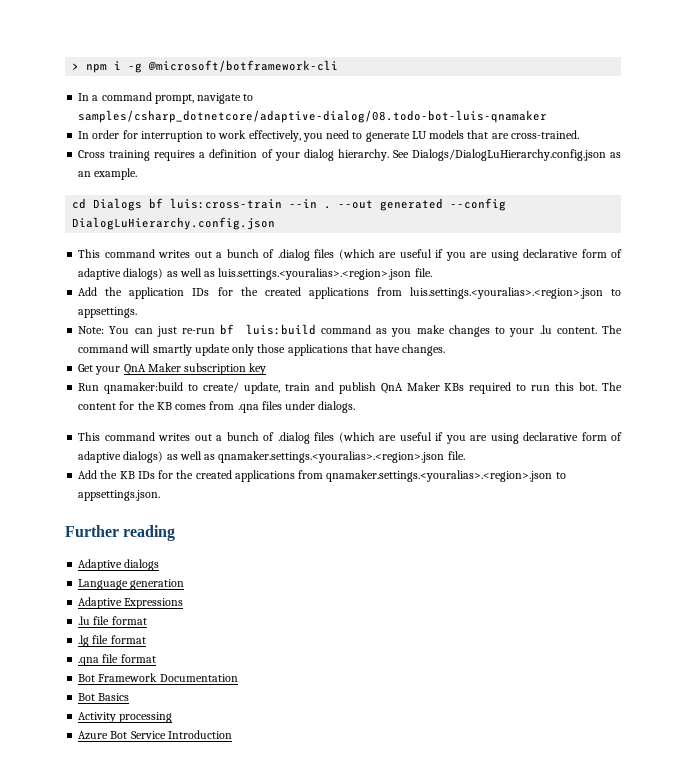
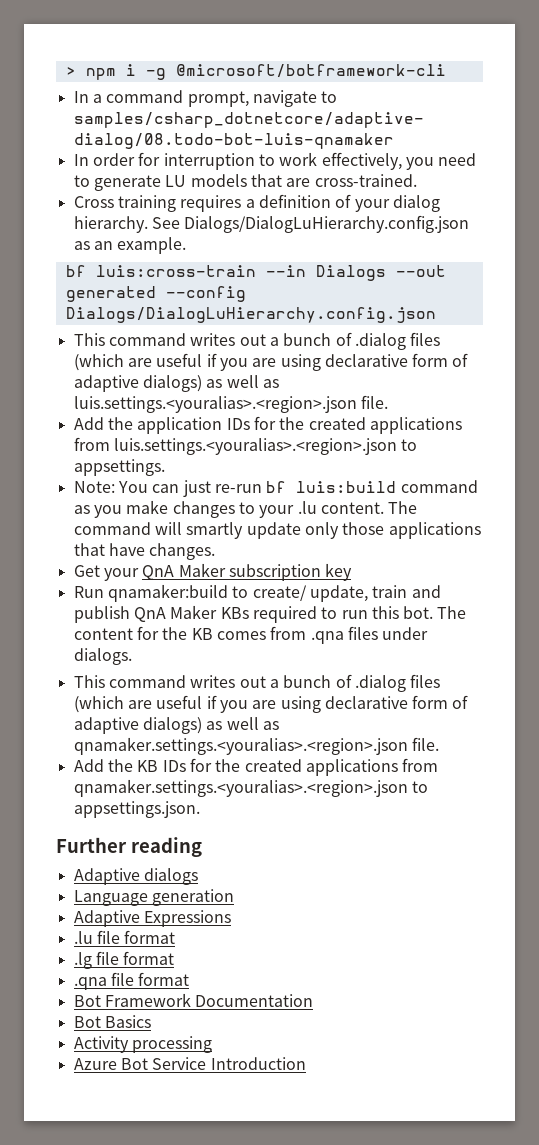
- cd Dialogs bf luis:cross-train --in . --out generated --config DialogLuHierarchy.config.json
+ bf luis:cross-train --in Dialogs --out generated --config Dialogs/DialogLuHierarchy.config.json

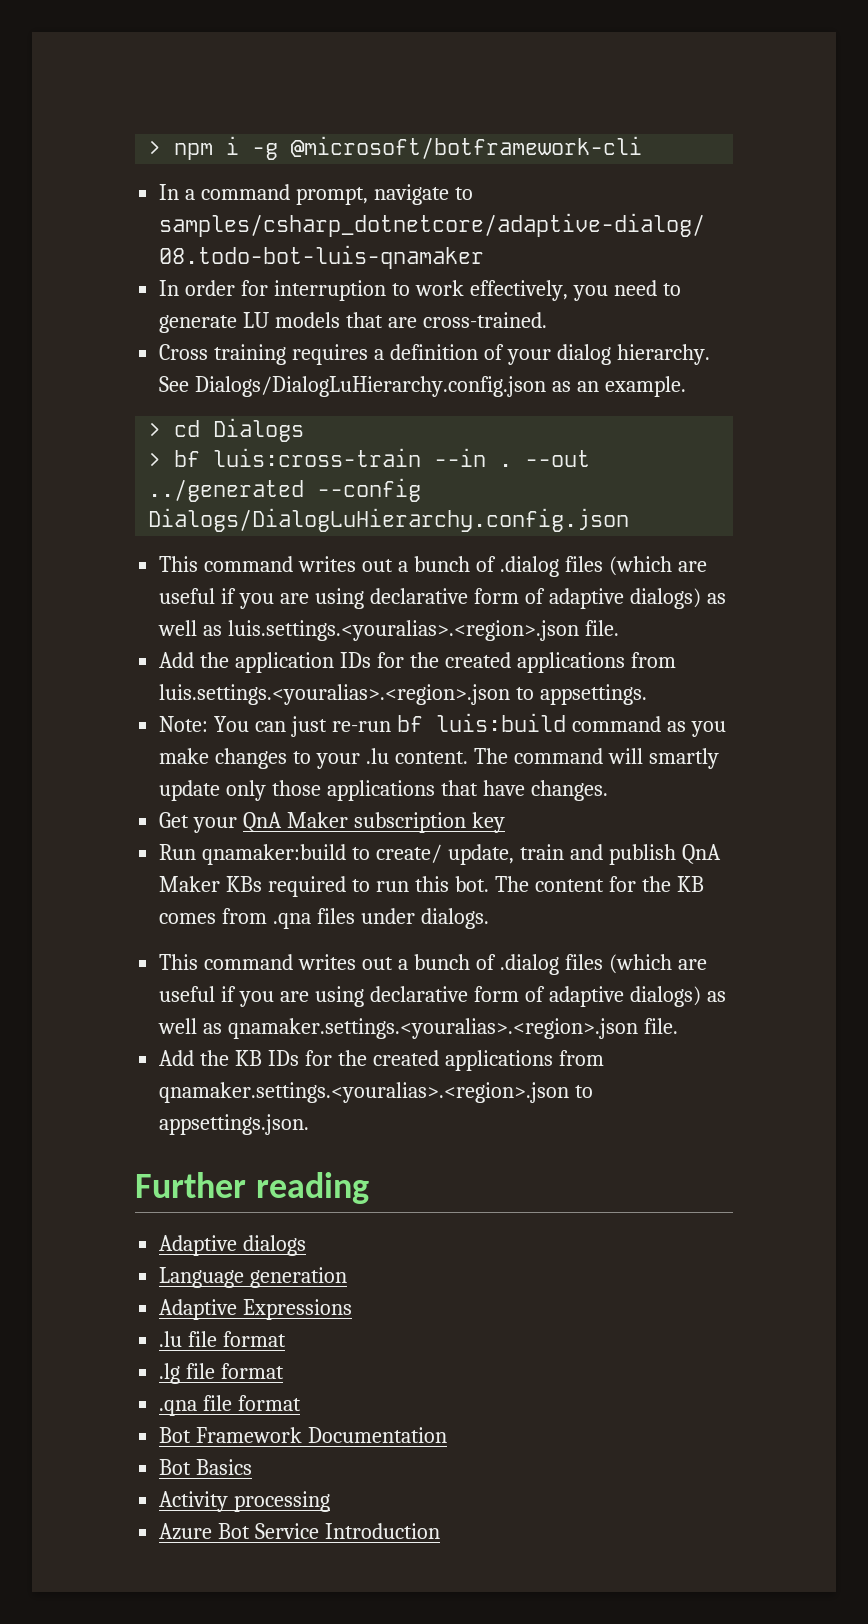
- bf luis:cross-train --in Dialogs --out generated --config Dialogs/DialogLuHierarchy.config.json
+ > cd Dialogs
+ > bf luis:cross-train --in . --out ../generated --config Dialogs/DialogLuHierarchy.config.json

